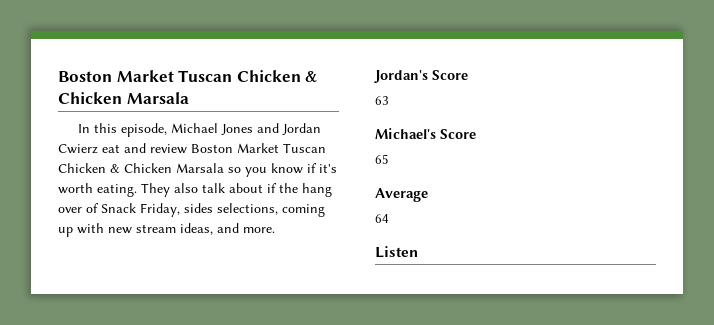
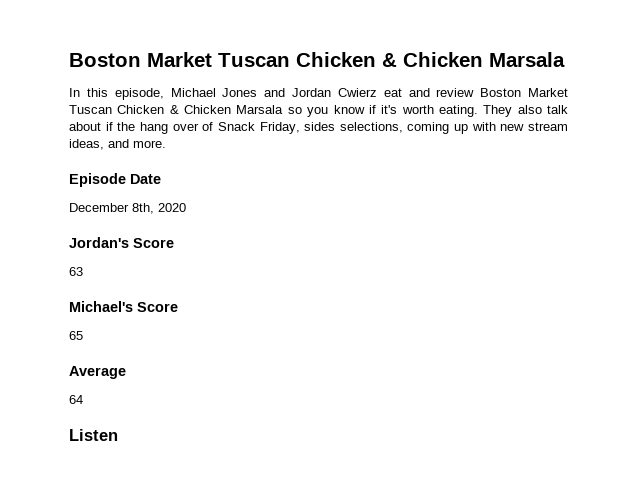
+ Episode Date
+ December 8th, 2020

